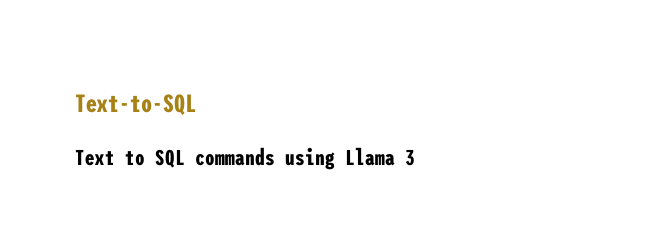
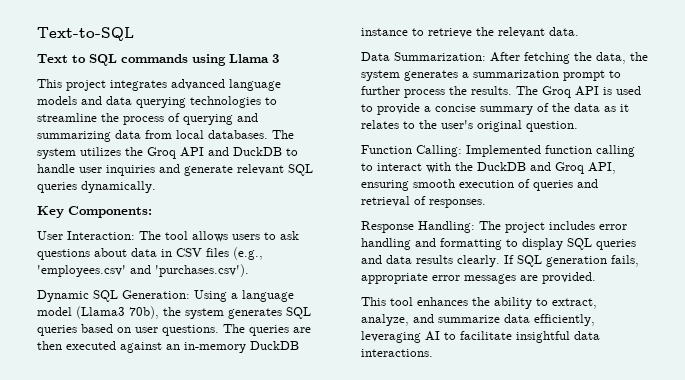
+ This project integrates advanced language models and data querying technologies to streamline the process of querying and summarizing data from local databases. The system utilizes the Groq API and DuckDB to handle user inquiries and generate relevant SQL queries dynamically.
+ Key Components:
+ User Interaction: The tool allows users to ask questions about data in CSV files (e.g., 'employees.csv' and 'purchases.csv').
+ Dynamic SQL Generation: Using a language model (Llama3 70b), the system generates SQL queries based on user questions. The queries are then executed against an in-memory DuckDB instance to retrieve the relevant data.
+ Data Summarization: After fetching the data, the system generates a summarization prompt to further process the results. The Groq API is used to provide a concise summary of the data as it relates to the user's original question.
+ Function Calling: Implemented function calling to interact with the DuckDB and Groq API, ensuring smooth execution of queries and retrieval of responses.
+ Response Handling: The project includes error handling and formatting to display SQL queries and data results clearly. If SQL generation fails, appropriate error messages are provided.
+ This tool enhances the ability to extract, analyze, and summarize data efficiently, leveraging AI to facilitate insightful data interactions.

